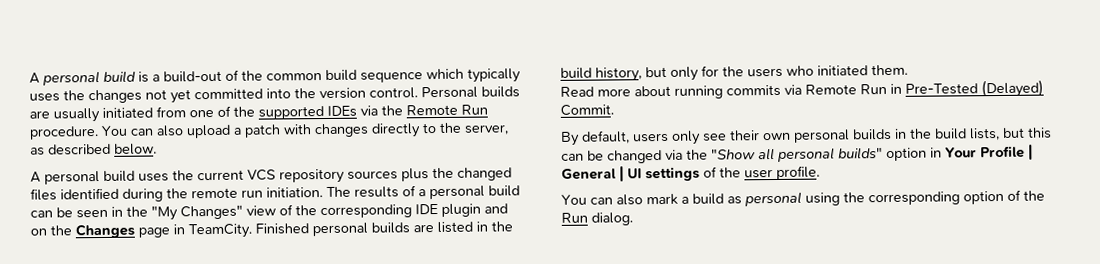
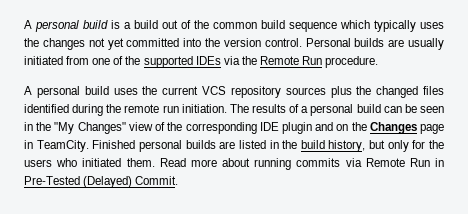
- A personal build is a build-out of the common build sequence which typically uses the changes not yet committed into the version control.
+ A personal build is a build out of the common build sequence which typically uses the changes not yet committed into the version control.
- You can also upload a patch with changes directly to the server, as described below.
- Finished personal builds are listed in the build history, but only for the users who initiated them.
- Read more about running commits via Remote Run in Pre-Tested (Delayed) Commit.
+ Finished personal builds are listed in the build history, but only for the users who initiated them. Read more about running commits via Remote Run in Pre-Tested (Delayed) Commit.
- By default, users only see their own personal builds in the build lists, but this can be changed via the "Show all personal builds" option in Your Profile | General | UI settings of the user profile.
- You can also mark a build as personal using the corresponding option of the Run dialog.

